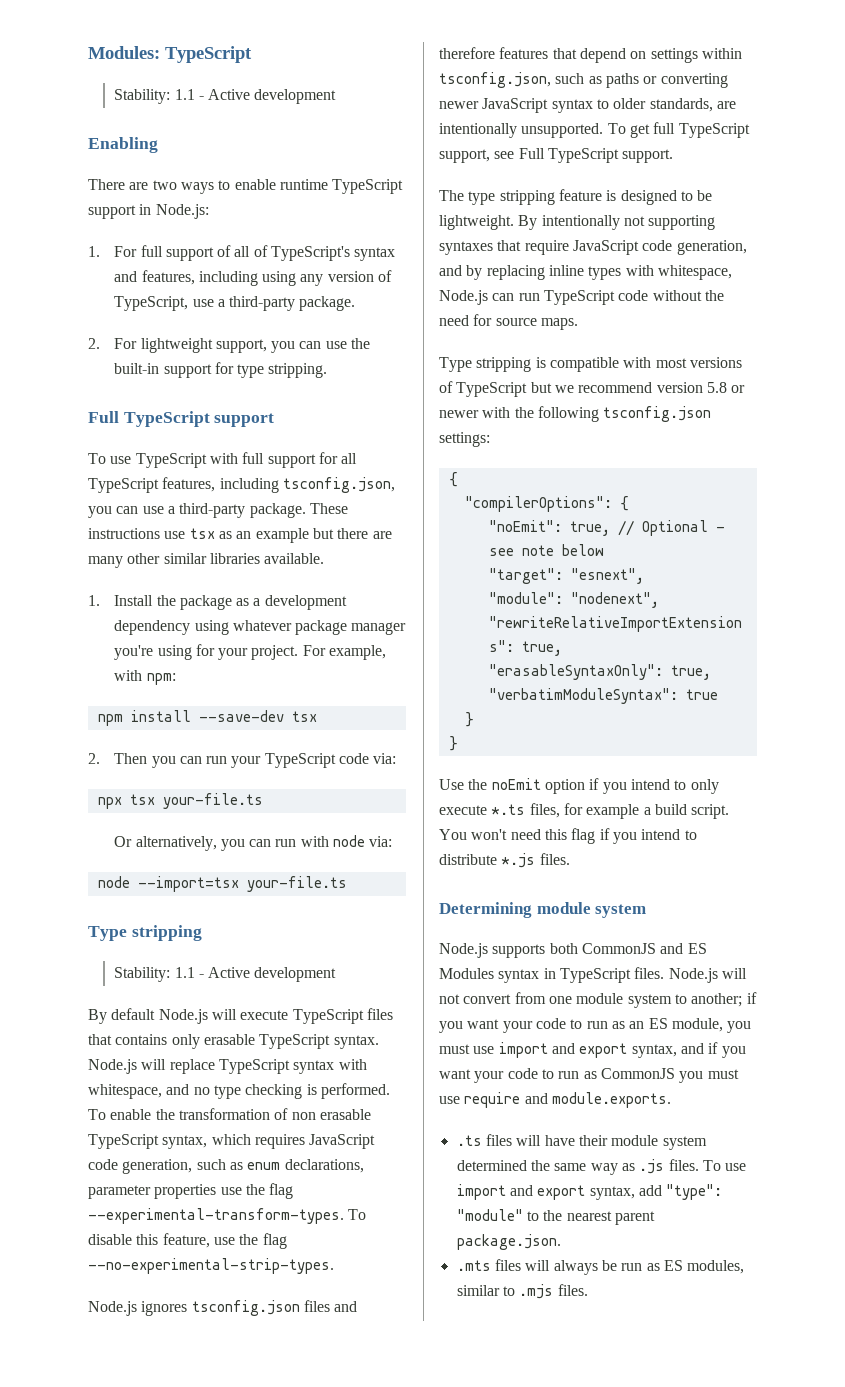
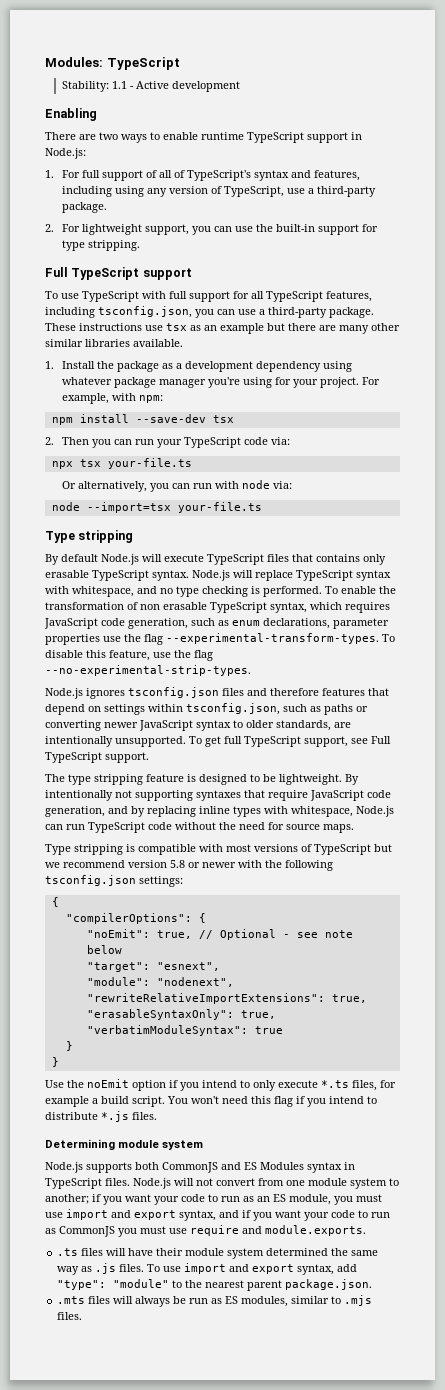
  node --import=tsx your-file.ts
  Type stripping
- Stability: 1.1 - Active development

